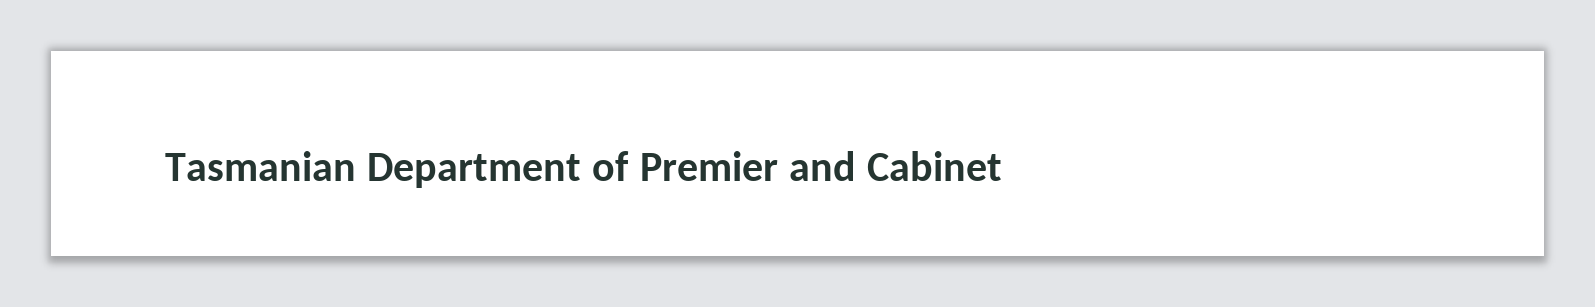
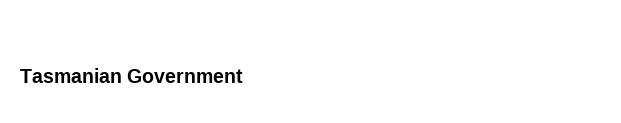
- Tasmanian Department of Premier and Cabinet
+ Tasmanian Government

